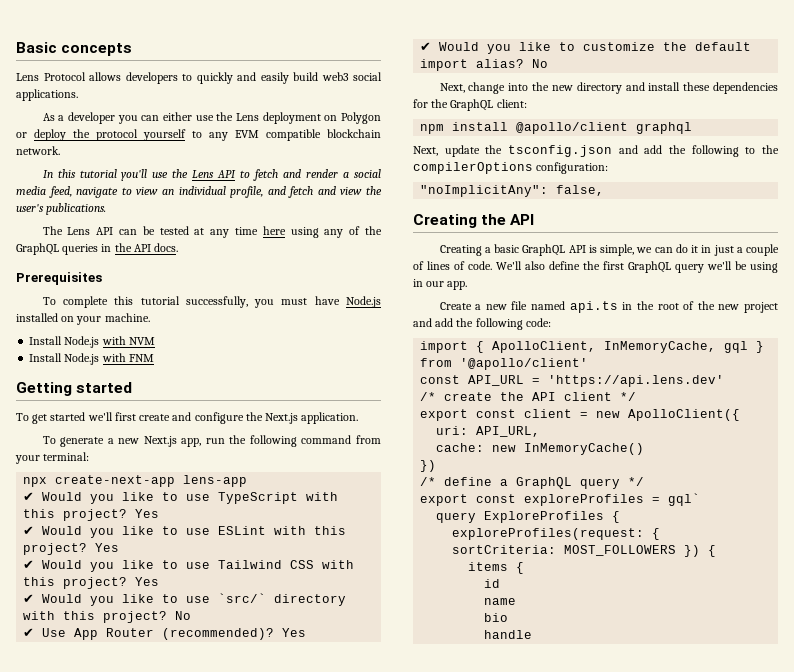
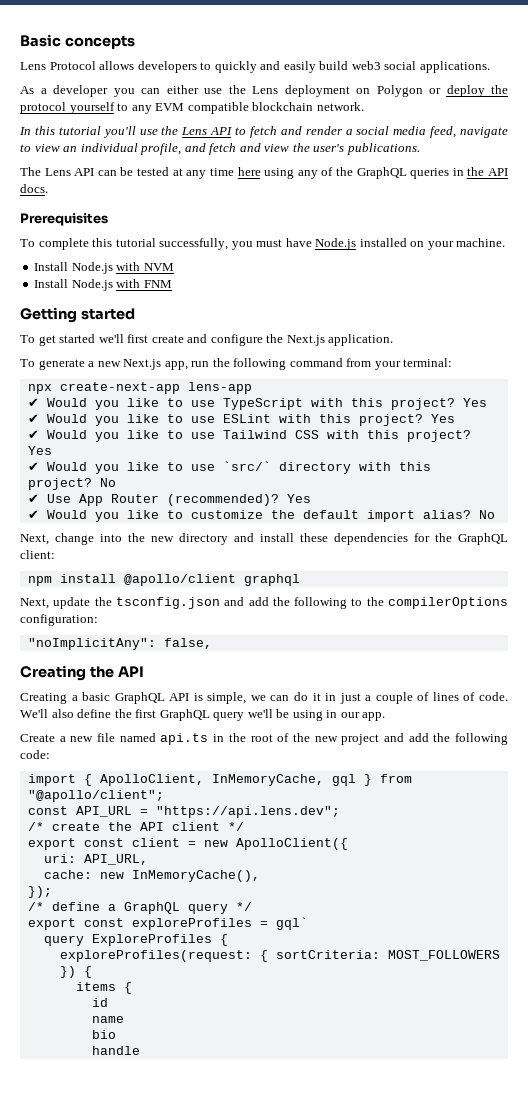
- import { ApolloClient, InMemoryCache, gql } from '@apollo/client'
+ import { ApolloClient, InMemoryCache, gql } from "@apollo/client";
- const API_URL = 'https://api.lens.dev'
+ const API_URL = "https://api.lens.dev";
- cache: new InMemoryCache()
- })
+ cache: new InMemoryCache(),
+ });

